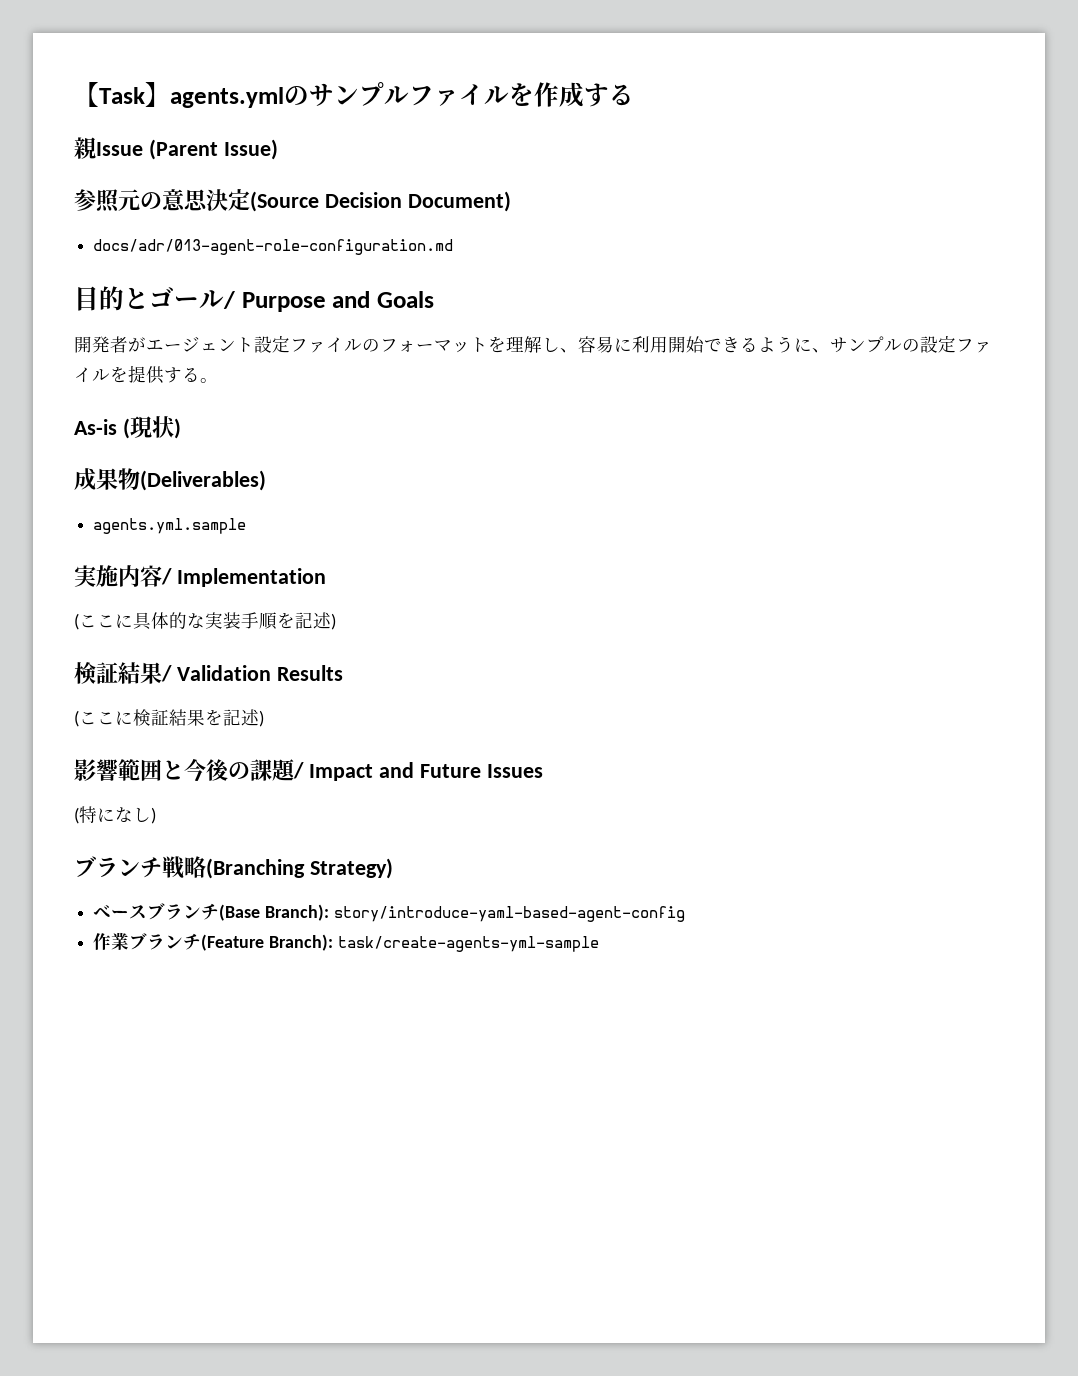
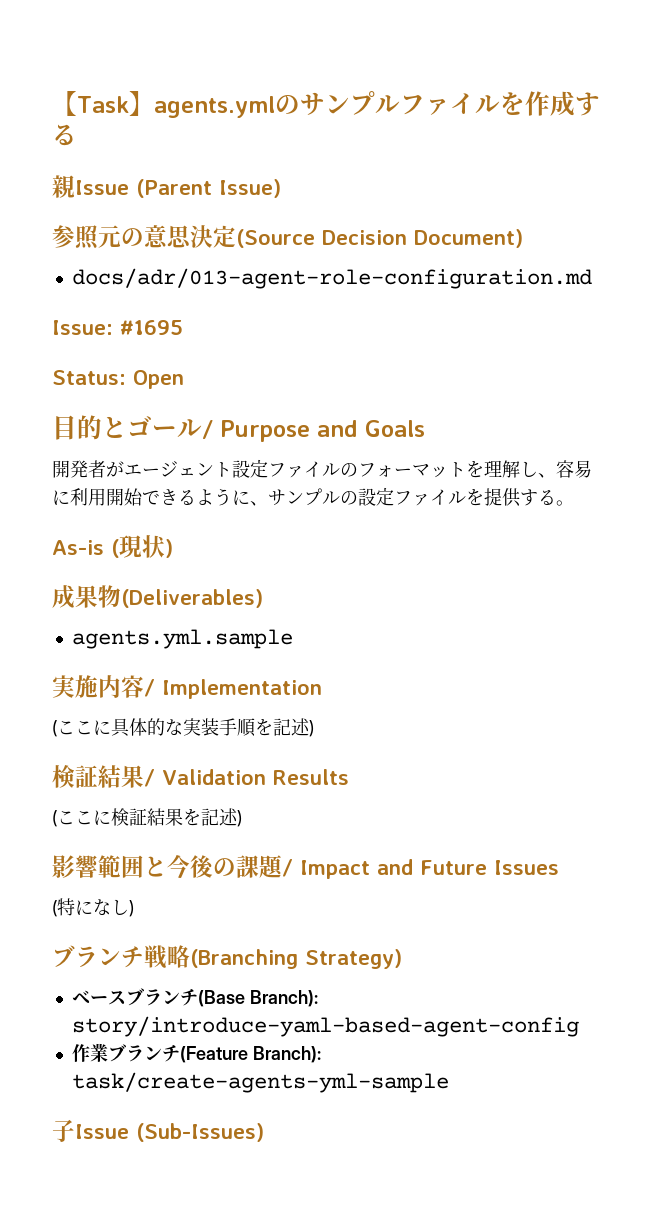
+ Issue: #1695
+ Status: Open
+ 子Issue (Sub-Issues)

